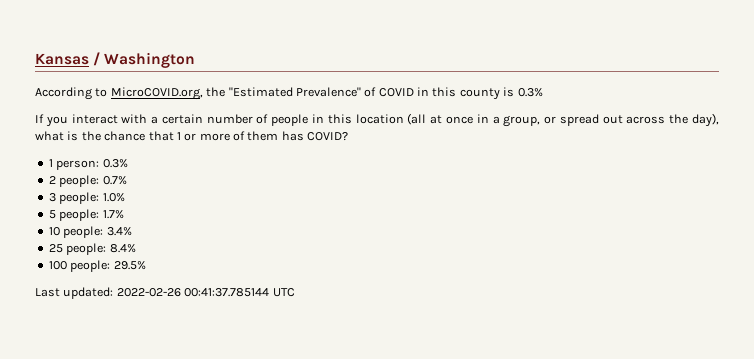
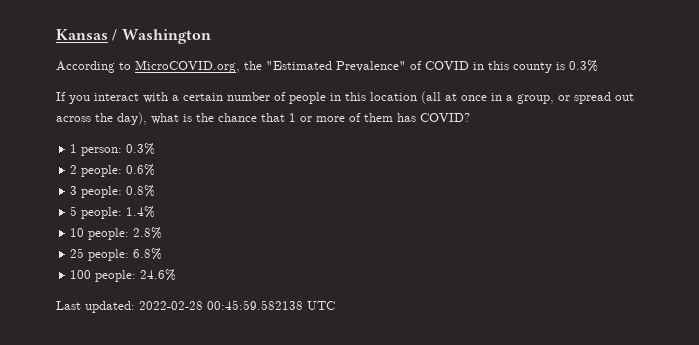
- 2 people: 0.7%
+ 2 people: 0.6%
- 3 people: 1.0%
+ 3 people: 0.8%
- 5 people: 1.7%
+ 5 people: 1.4%
- 10 people: 3.4%
+ 10 people: 2.8%
- 25 people: 8.4%
+ 25 people: 6.8%
- 100 people: 29.5%
+ 100 people: 24.6%
- Last updated: 2022-02-26 00:41:37.785144 UTC
+ Last updated: 2022-02-28 00:45:59.582138 UTC

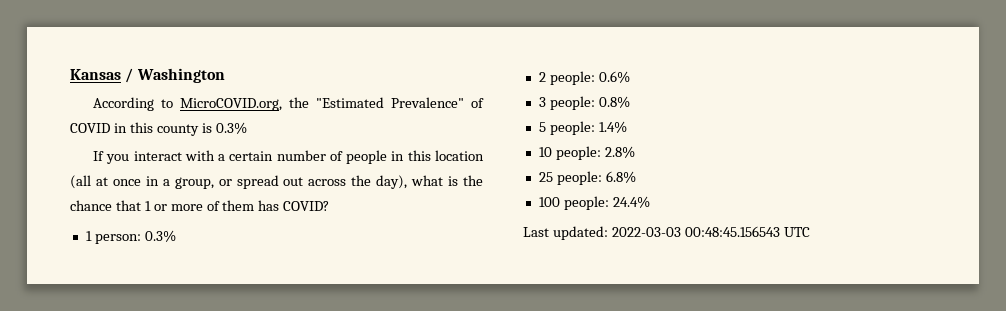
- 100 people: 24.6%
+ 100 people: 24.4%
- Last updated: 2022-02-28 00:45:59.582138 UTC
+ Last updated: 2022-03-03 00:48:45.156543 UTC

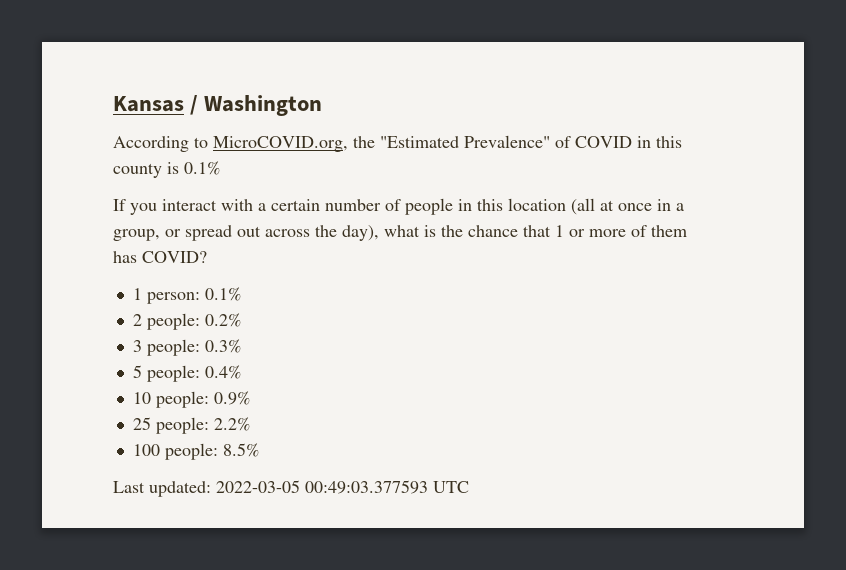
- According to MicroCOVID.org, the "Estimated Prevalence" of COVID in this county is 0.3%
+ According to MicroCOVID.org, the "Estimated Prevalence" of COVID in this county is 0.1%
- 1 person: 0.3%
+ 1 person: 0.1%
- 2 people: 0.6%
+ 2 people: 0.2%
- 3 people: 0.8%
+ 3 people: 0.3%
- 5 people: 1.4%
+ 5 people: 0.4%
- 10 people: 2.8%
+ 10 people: 0.9%
- 25 people: 6.8%
+ 25 people: 2.2%
- 100 people: 24.4%
+ 100 people: 8.5%
- Last updated: 2022-03-03 00:48:45.156543 UTC
+ Last updated: 2022-03-05 00:49:03.377593 UTC

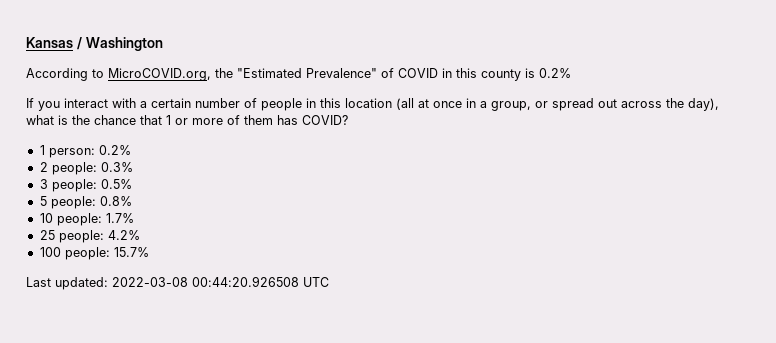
- According to MicroCOVID.org, the "Estimated Prevalence" of COVID in this county is 0.1%
+ According to MicroCOVID.org, the "Estimated Prevalence" of COVID in this county is 0.2%
- 1 person: 0.1%
+ 1 person: 0.2%
- 2 people: 0.2%
+ 2 people: 0.3%
- 3 people: 0.3%
+ 3 people: 0.5%
- 5 people: 0.4%
+ 5 people: 0.8%
- 10 people: 0.9%
+ 10 people: 1.7%
- 25 people: 2.2%
+ 25 people: 4.2%
- 100 people: 8.5%
+ 100 people: 15.7%
- Last updated: 2022-03-05 00:49:03.377593 UTC
+ Last updated: 2022-03-08 00:44:20.926508 UTC

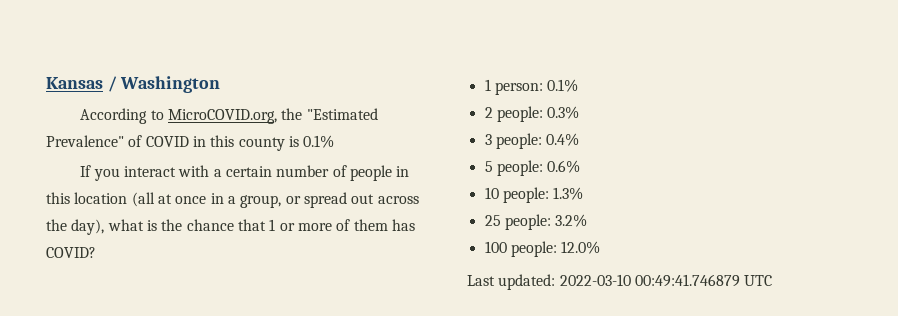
- According to MicroCOVID.org, the "Estimated Prevalence" of COVID in this county is 0.2%
+ According to MicroCOVID.org, the "Estimated Prevalence" of COVID in this county is 0.1%
- 1 person: 0.2%
+ 1 person: 0.1%
- 3 people: 0.5%
+ 3 people: 0.4%
- 5 people: 0.8%
+ 5 people: 0.6%
- 10 people: 1.7%
+ 10 people: 1.3%
- 25 people: 4.2%
+ 25 people: 3.2%
- 100 people: 15.7%
+ 100 people: 12.0%
- Last updated: 2022-03-08 00:44:20.926508 UTC
+ Last updated: 2022-03-10 00:49:41.746879 UTC

